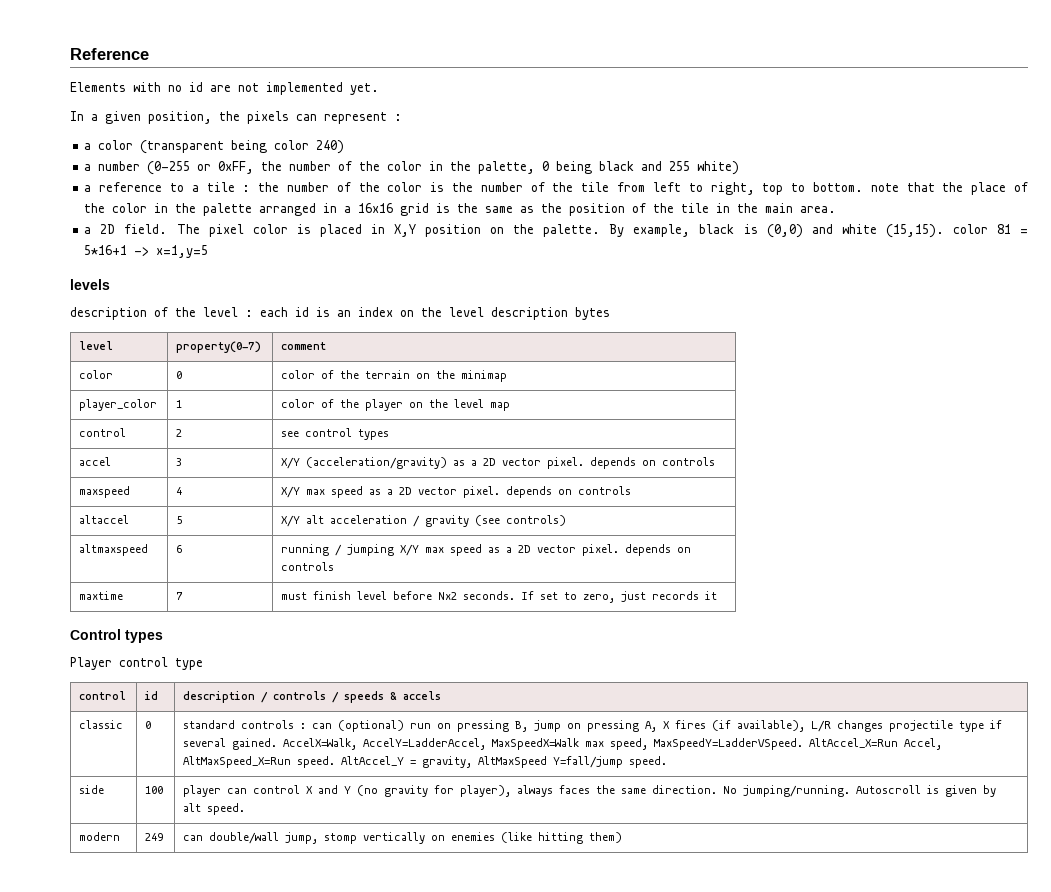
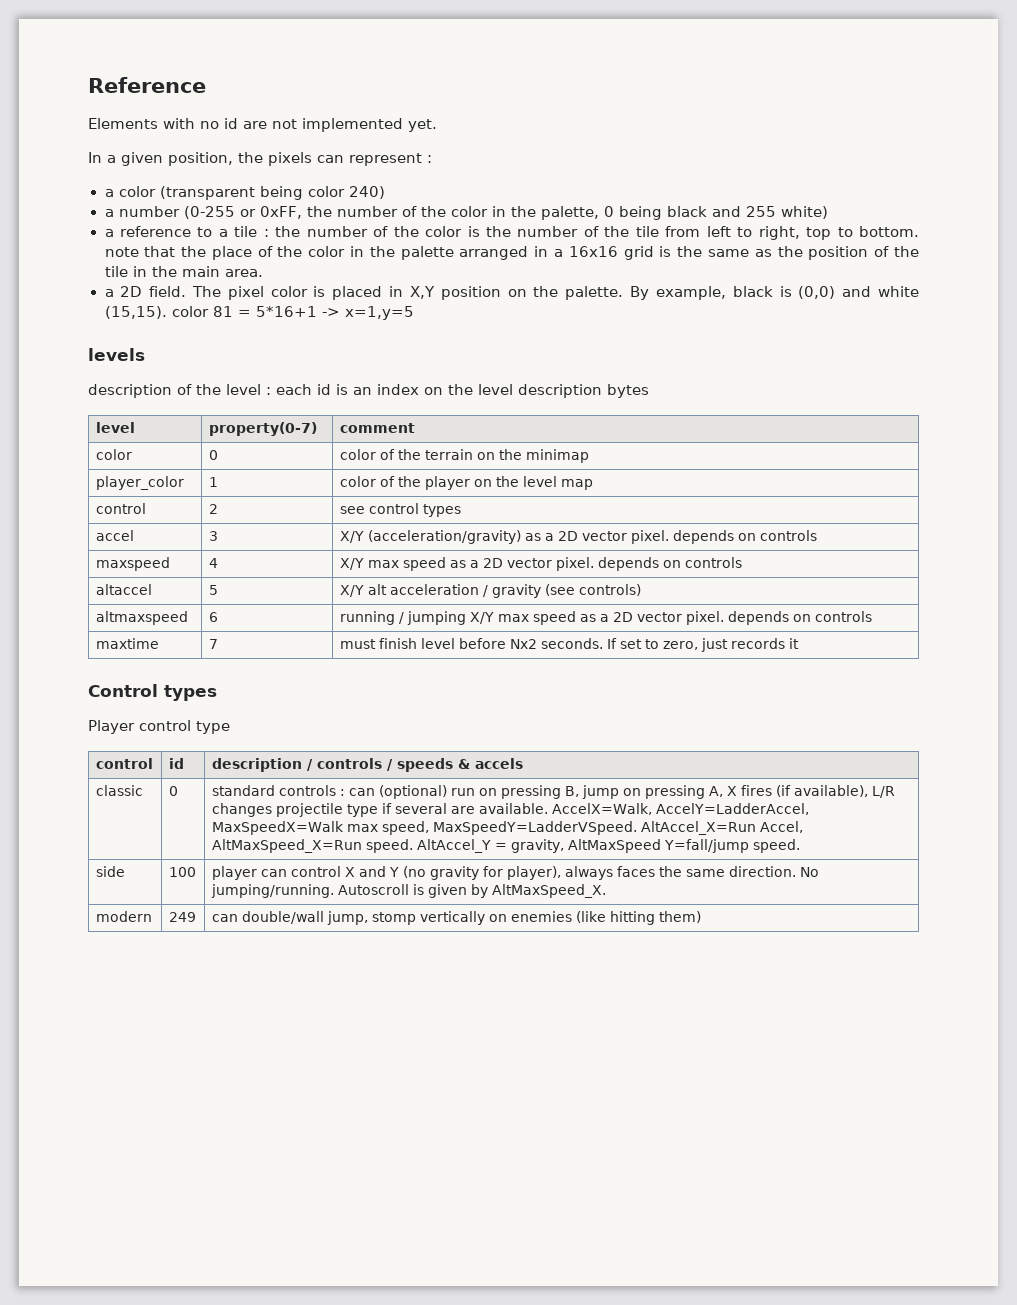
- standard controls : can (optional) run on pressing B, jump on pressing A, X fires (if available), L/R changes projectile type if several gained.
+ standard controls : can (optional) run on pressing B, jump on pressing A, X fires (if available), L/R changes projectile type if several are available.
- side | 100 | player can control X and Y (no gravity for player), always faces the same direction. No jumping/running. Autoscroll is given by alt speed.
+ side | 100 | player can control X and Y (no gravity for player), always faces the same direction. No jumping/running. Autoscroll is given by AltMaxSpeed_X.

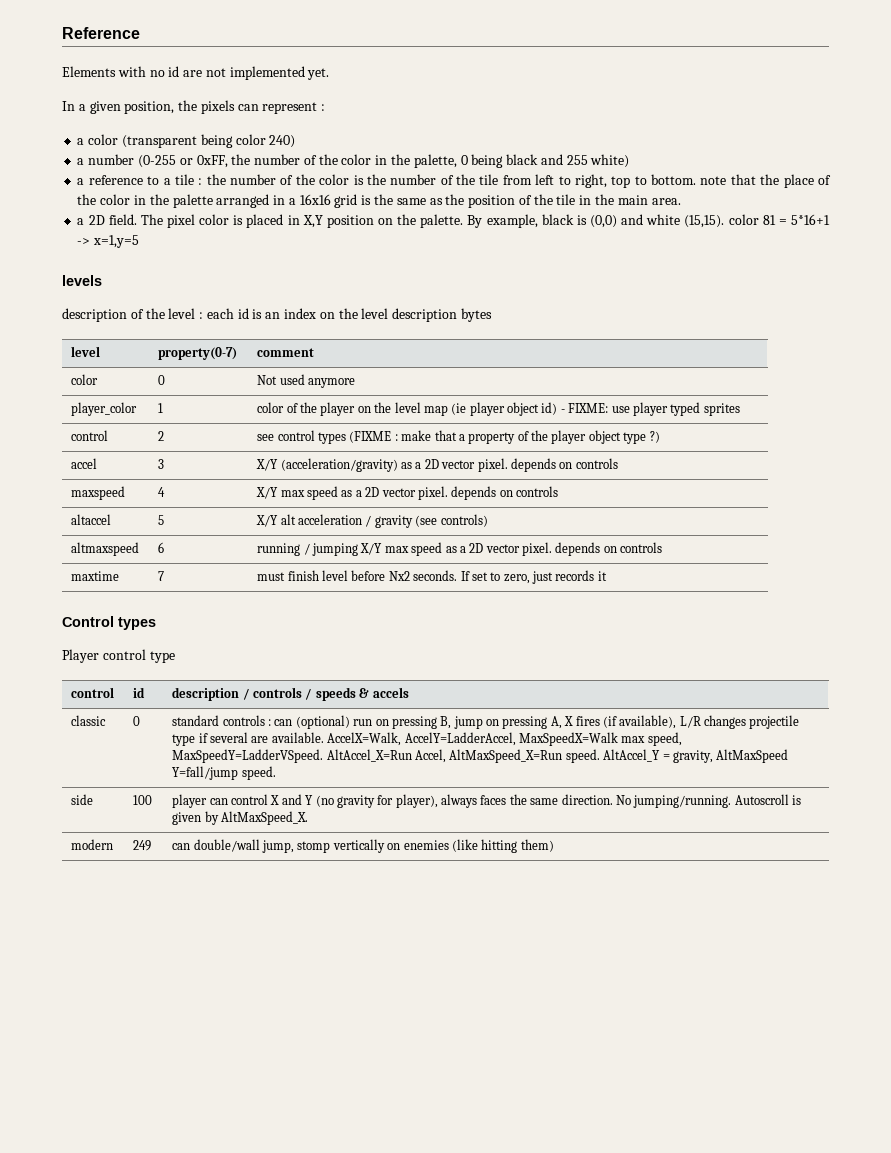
- color | 0 | color of the terrain on the minimap
+ color | 0 | Not used anymore
- player_color | 1 | color of the player on the level map
+ player_color | 1 | color of the player on the level map (ie player object id) - FIXME: use player typed sprites
- control | 2 | see control types
+ control | 2 | see control types (FIXME : make that a property of the player object type ?)

